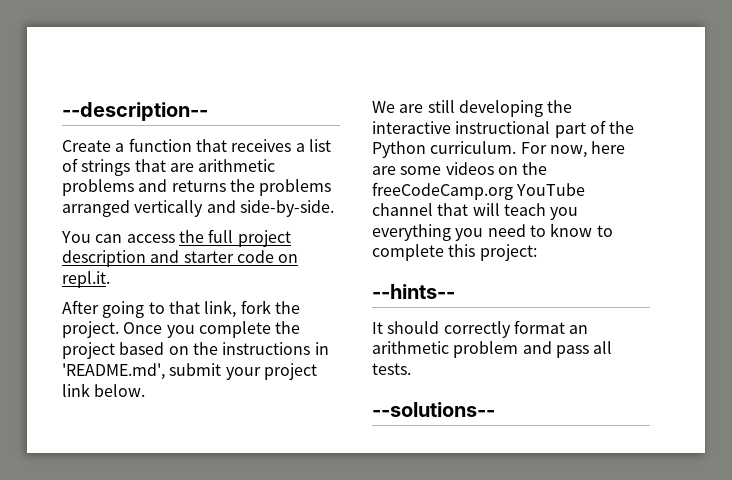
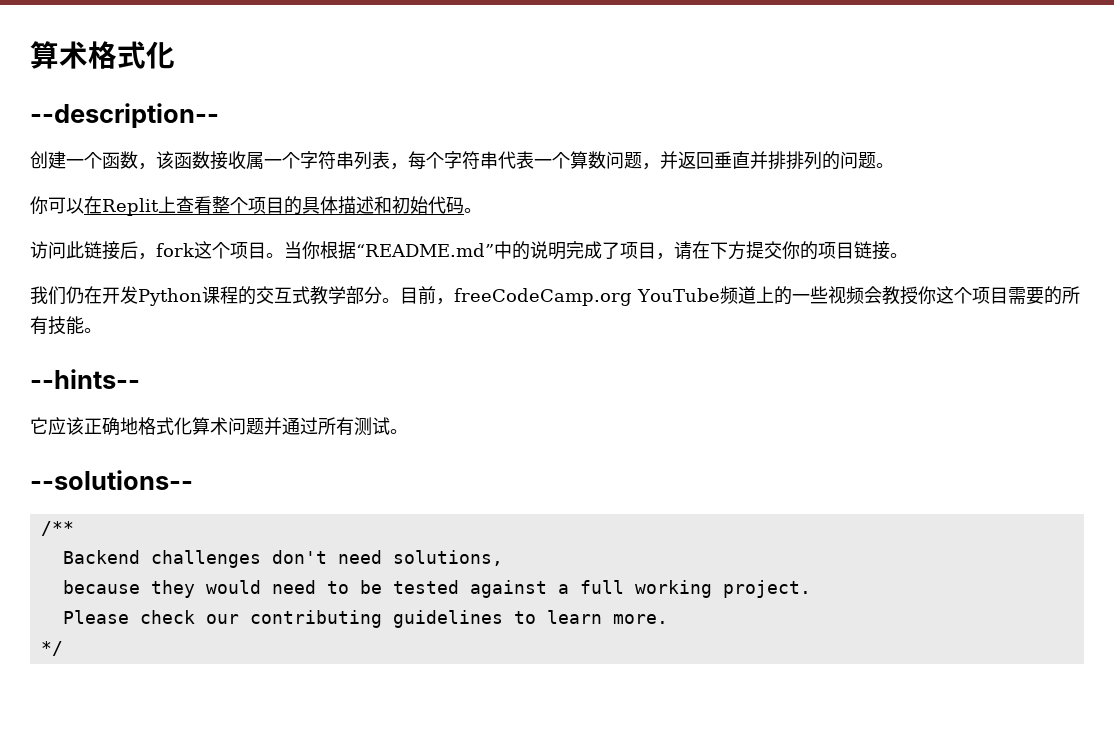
+ 算术格式化
- Create a function that receives a list of strings that are arithmetic problems and returns the problems arranged vertically and side-by-side.
- You can access the full project description and starter code on repl.it.
- After going to that link, fork the project. Once you complete the project based on the instructions in 'README.md', submit your project link below.
- We are still developing the interactive instructional part of the Python curriculum. For now, here are some videos on the freeCodeCamp.org YouTube channel that will teach you everything you need to know to complete this project:
+ 创建一个函数，该函数接收属一个字符串列表，每个字符串代表一个算数问题，并返回垂直并排排列的问题。
+ 你可以在Replit上查看整个项目的具体描述和初始代码。
+ 访问此链接后，fork这个项目。当你根据“README.md”中的说明完成了项目，请在下方提交你的项目链接。
+ 我们仍在开发Python课程的交互式教学部分。目前，freeCodeCamp.org YouTube频道上的一些视频会教授你这个项目需要的所有技能。
  --hints--
- It should correctly format an arithmetic problem and pass all tests.
+ 它应该正确地格式化算术问题并通过所有测试。
  --solutions--
+ /**
+ Backend challenges don't need solutions,
+ because they would need to be tested against a full working project.
+ Please check our contributing guidelines to learn more.
+ */

